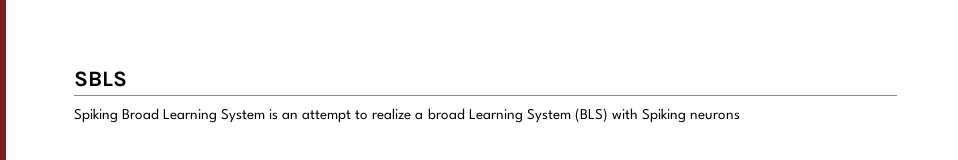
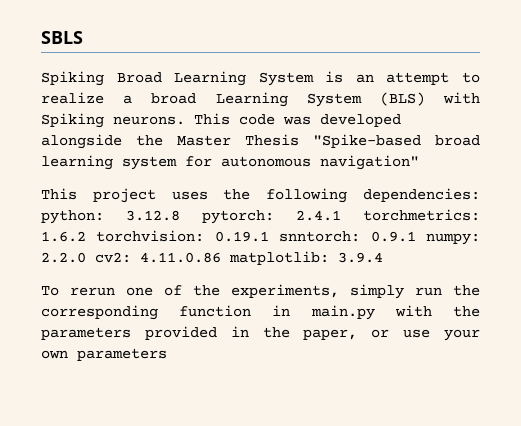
- Spiking Broad Learning System is an attempt to realize a broad Learning System (BLS) with Spiking neurons
+ Spiking Broad Learning System is an attempt to realize a broad Learning System (BLS) with Spiking neurons. This code was developed alongside the Master Thesis "Spike-based broad learning system for autonomous navigation"
+ This project uses the following dependencies: python: 3.12.8 pytorch: 2.4.1 torchmetrics: 1.6.2 torchvision: 0.19.1 snntorch: 0.9.1 numpy: 2.2.0 cv2: 4.11.0.86 matplotlib: 3.9.4
+ To rerun one of the experiments, simply run the corresponding function in main.py with the parameters provided in the paper, or use your own parameters

